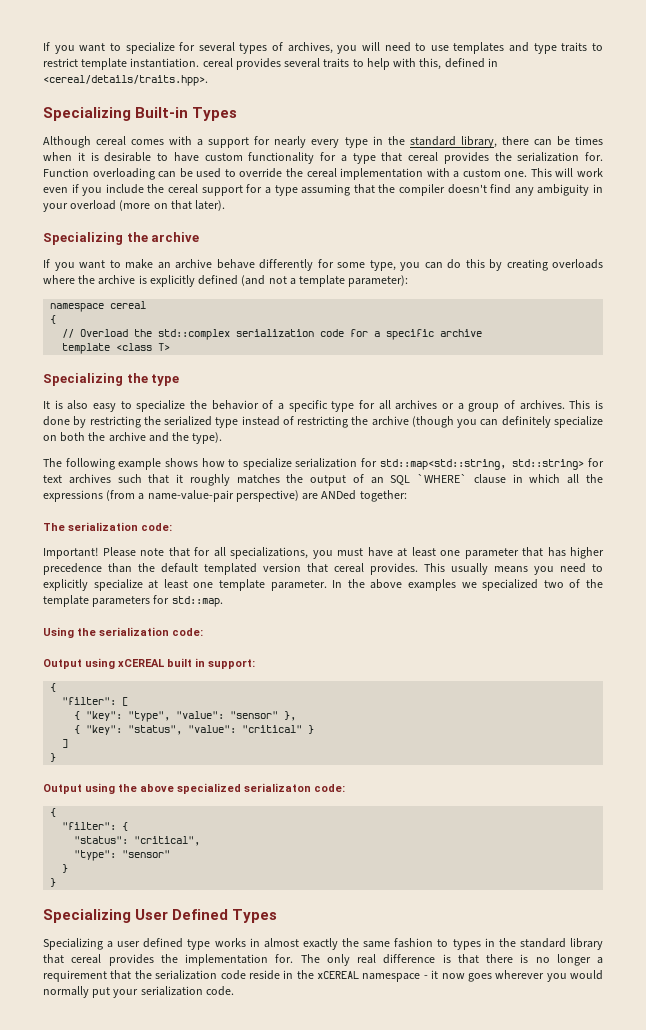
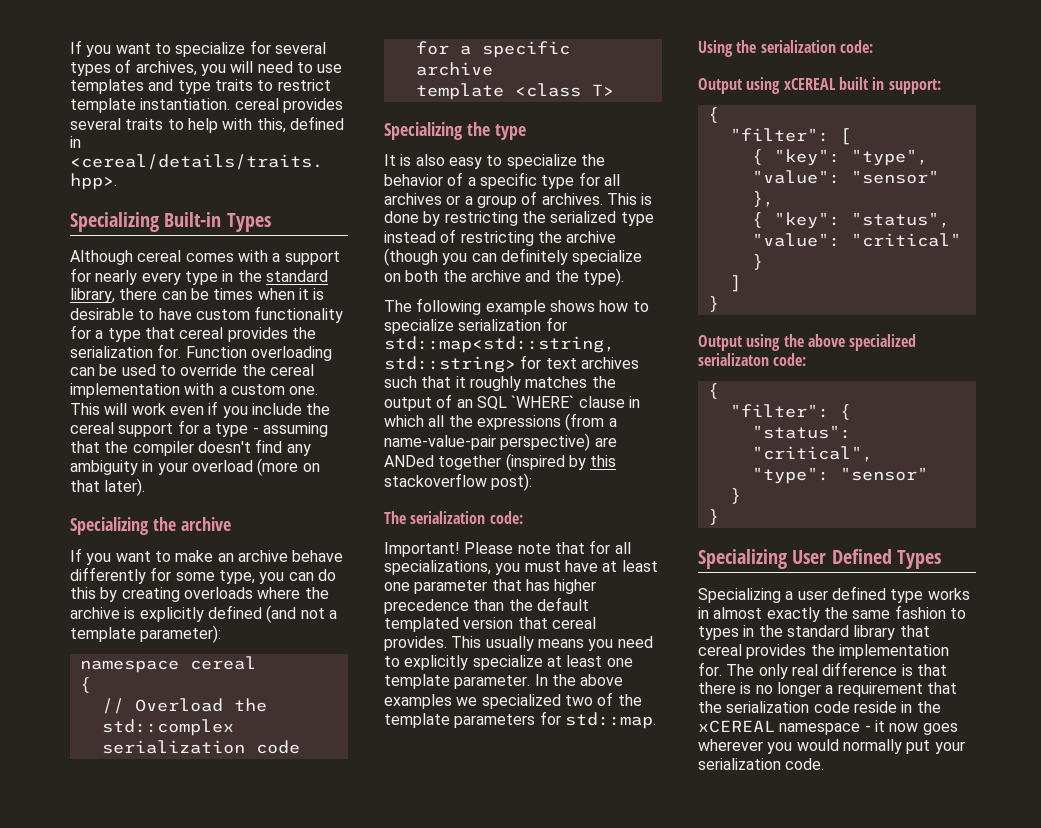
- This will work even if you include the cereal support for a type assuming that the compiler doesn't find any ambiguity in your overload (more on that later).
+ This will work even if you include the cereal support for a type - assuming that the compiler doesn't find any ambiguity in your overload (more on that later).
- The following example shows how to specialize serialization for std::map<std::string, std::string> for text archives such that it roughly matches the output of an SQL `WHERE` clause in which all the expressions (from a name-value-pair perspective) are ANDed together:
+ The following example shows how to specialize serialization for std::map<std::string, std::string> for text archives such that it roughly matches the output of an SQL `WHERE` clause in which all the expressions (from a name-value-pair perspective) are ANDed together (inspired by this stackoverflow post):

